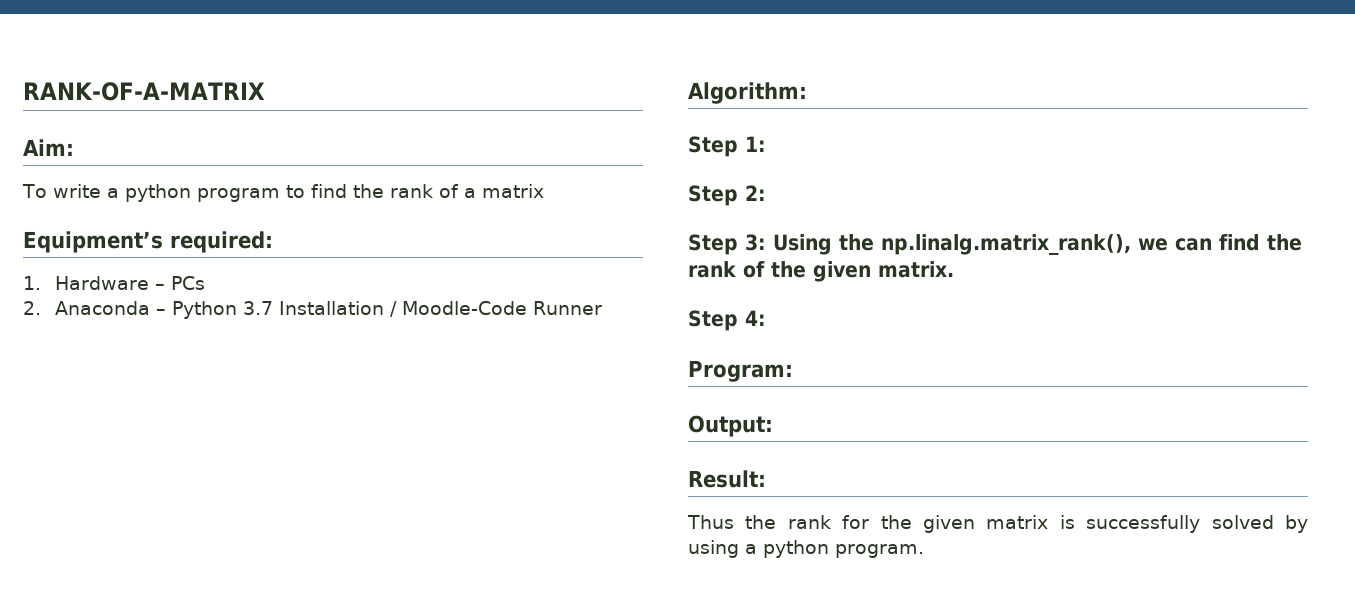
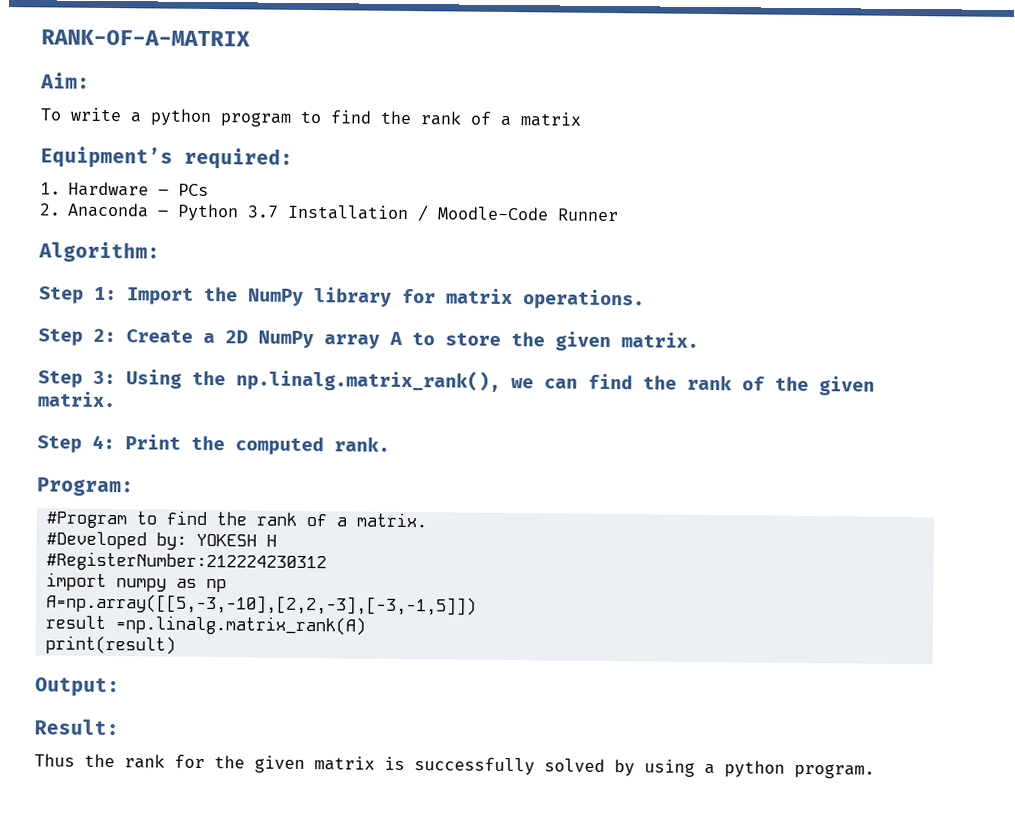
- Step 1:
- Step 2:
+ Step 1: Import the NumPy library for matrix operations.
+ Step 2: Create a 2D NumPy array A to store the given matrix.
- Step 4:
+ Step 4: Print the computed rank.
  Program:
+ #Program to find the rank of a matrix.
+ #Developed by: YOKESH H
+ #RegisterNumber:212224230312
+ import numpy as np
+ A=np.array([[5,-3,-10],[2,2,-3],[-3,-1,5]])
+ result =np.linalg.matrix_rank(A)
+ print(result)

